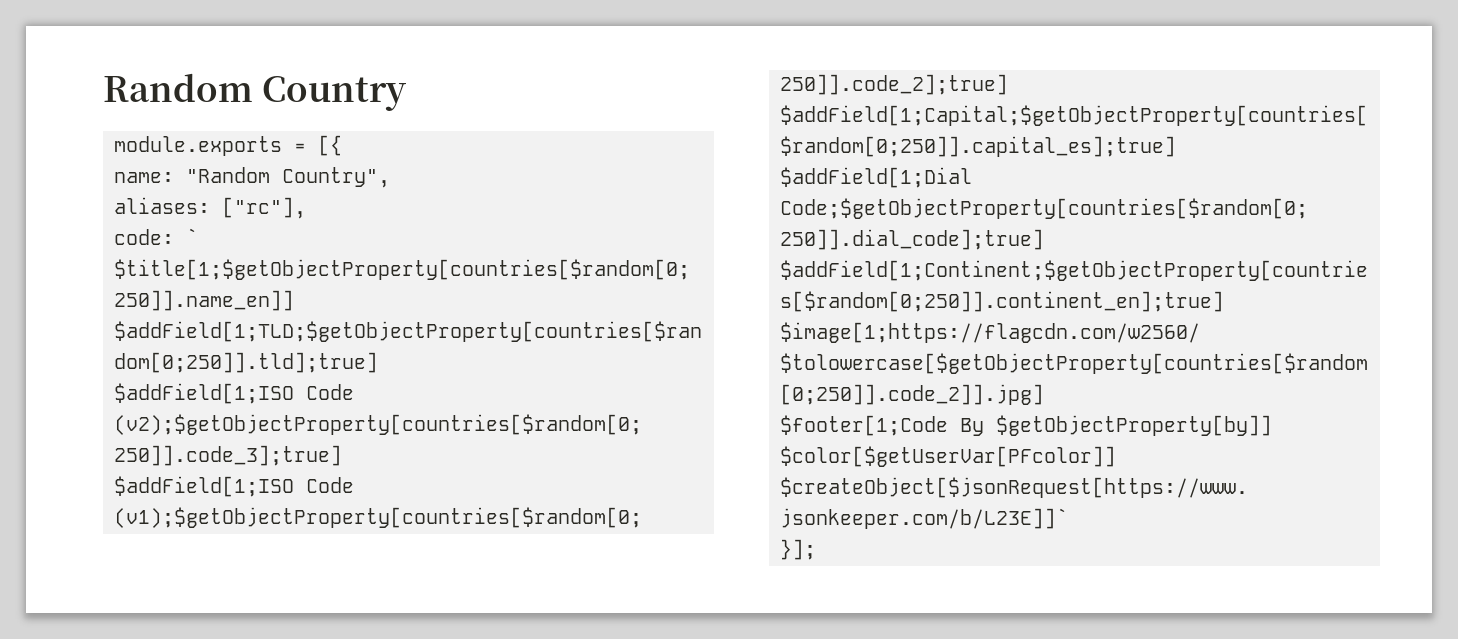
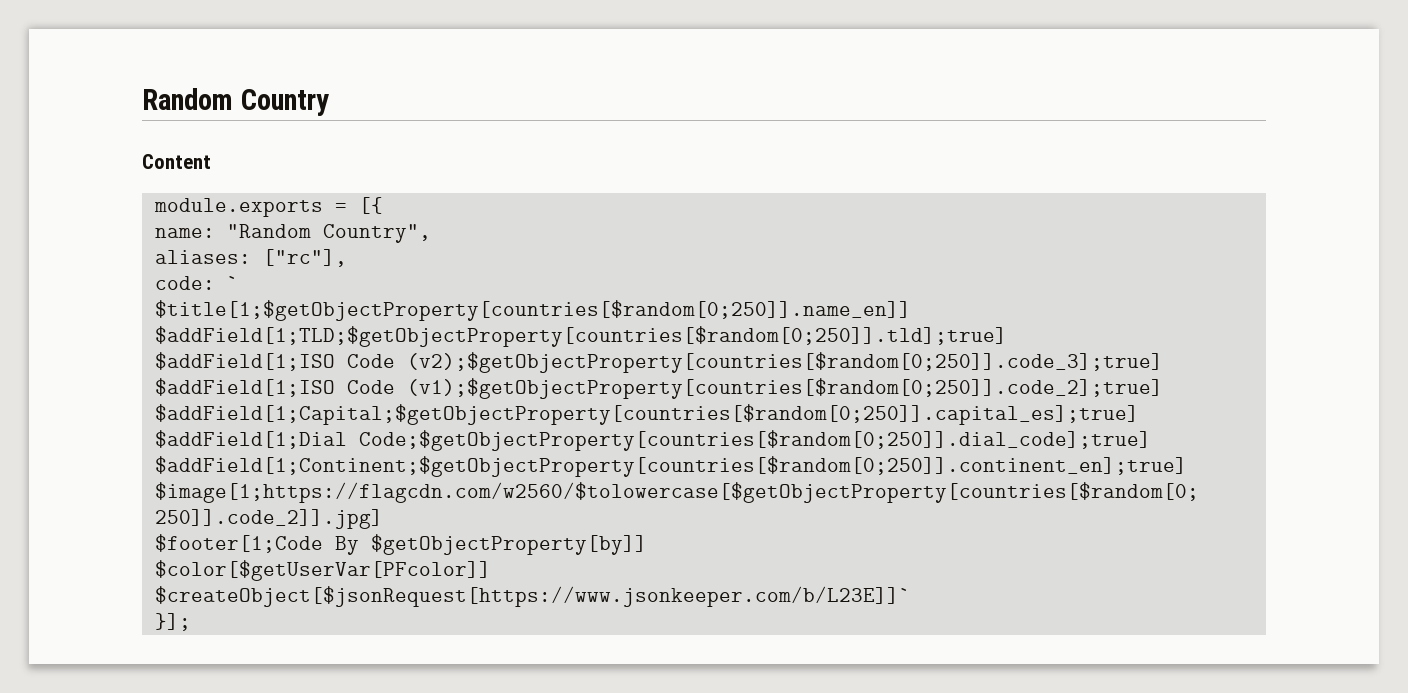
+ Content

